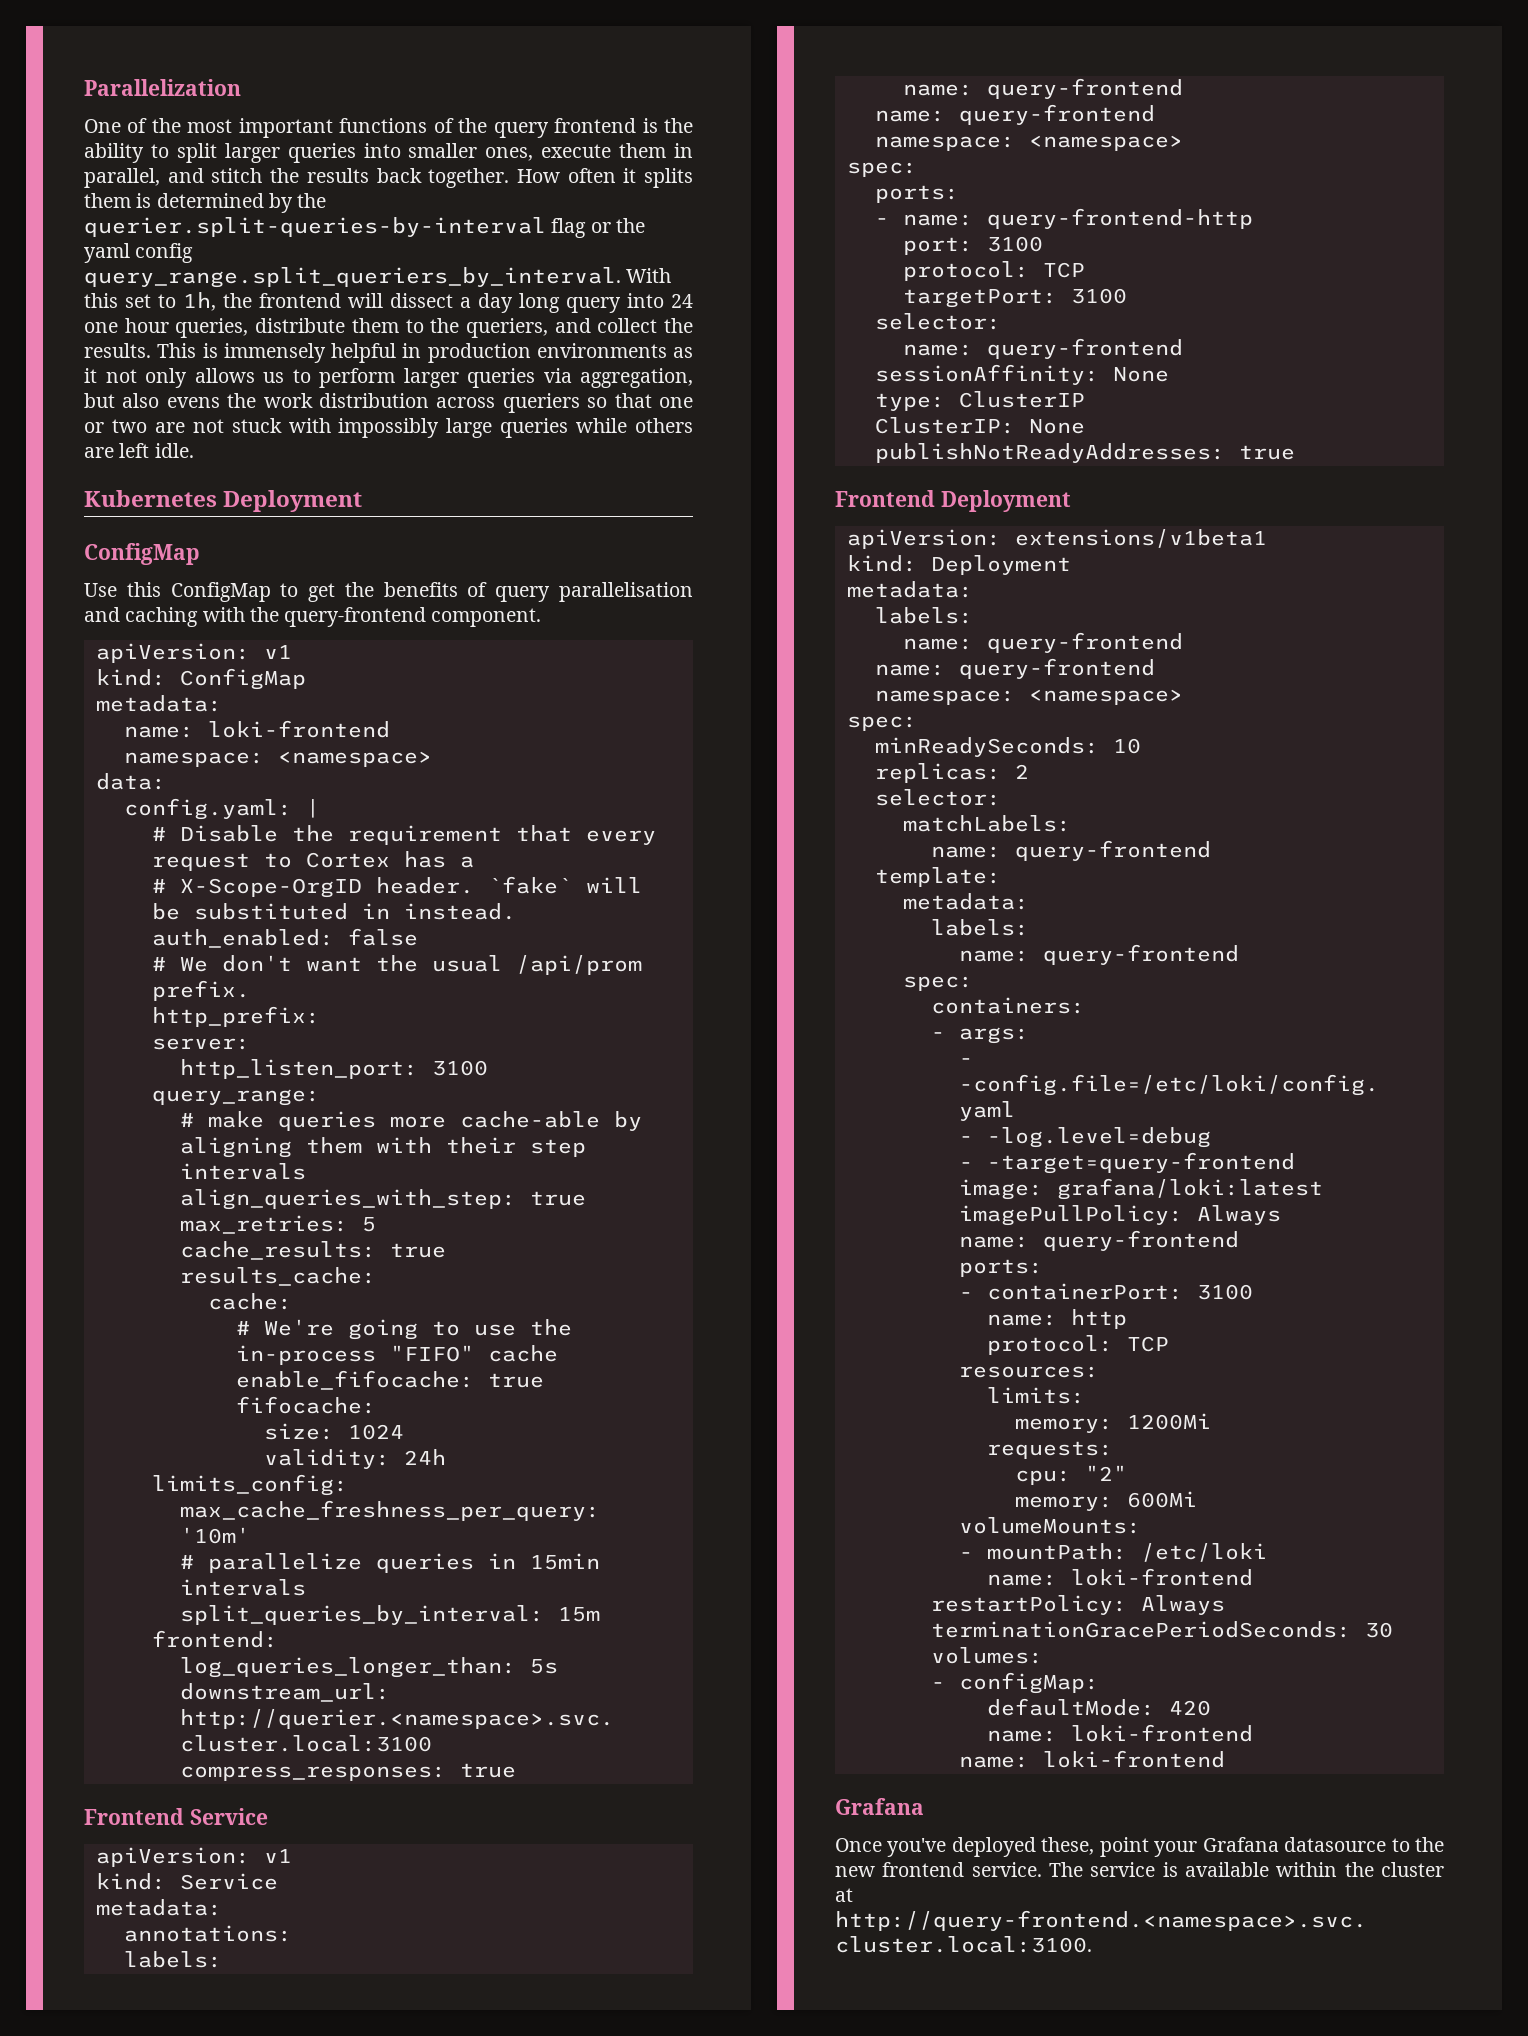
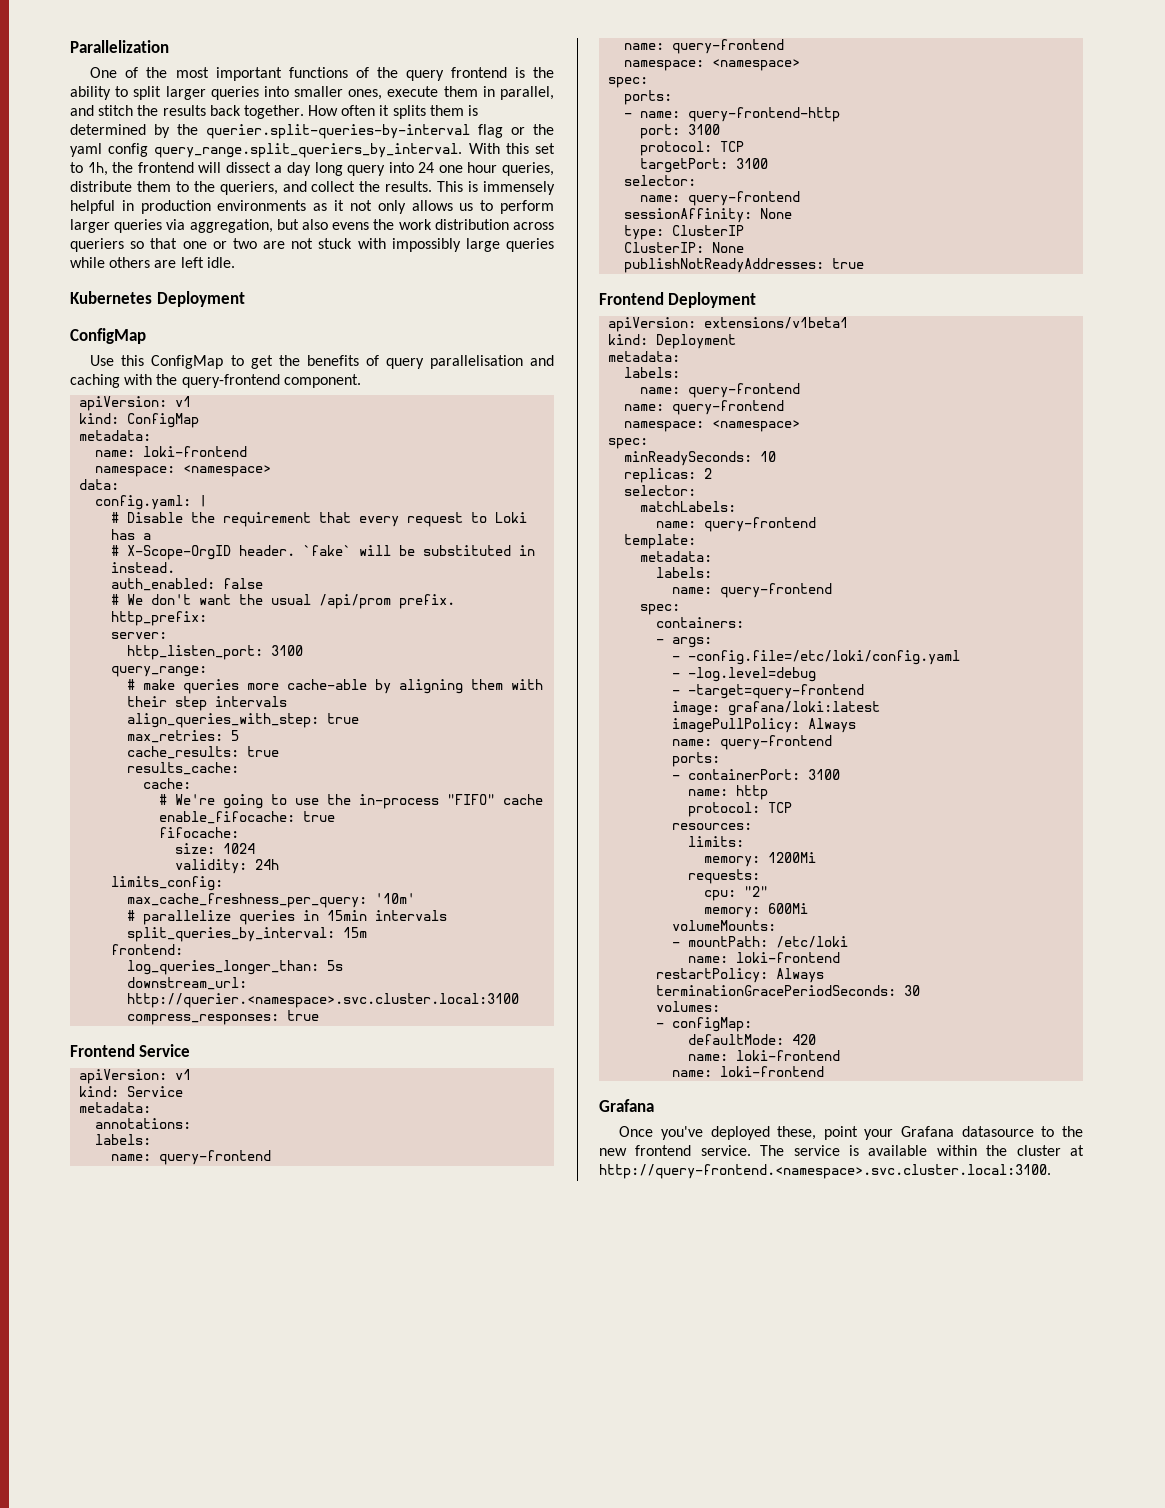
- # Disable the requirement that every request to Cortex has a
+ # Disable the requirement that every request to Loki has a

